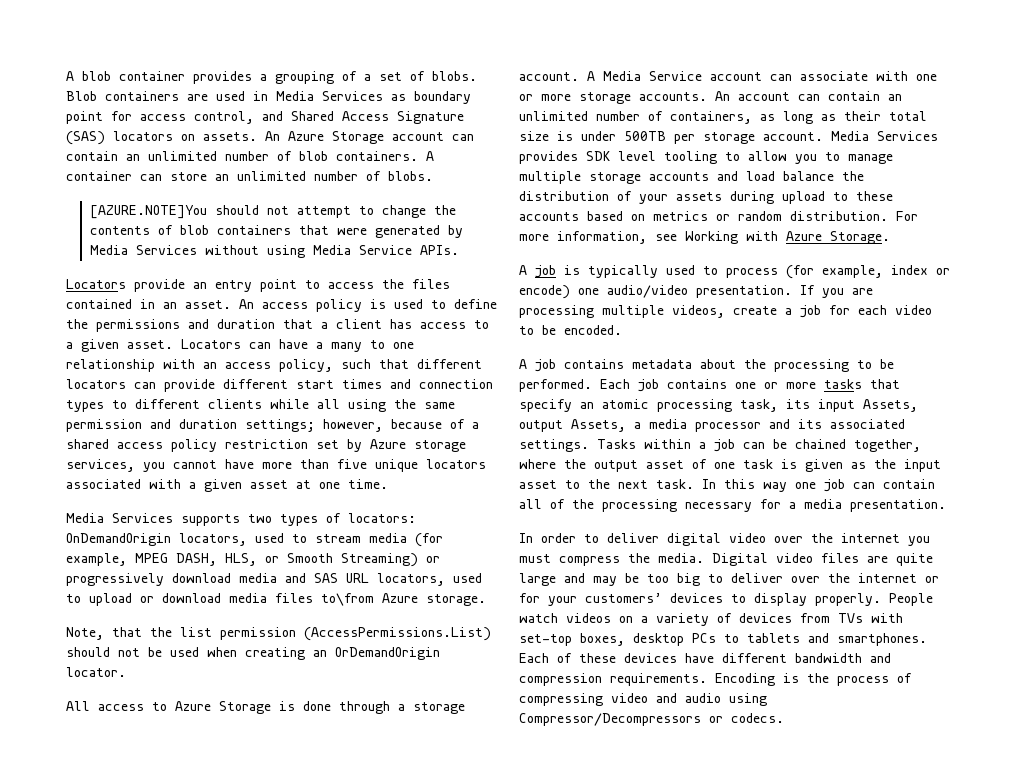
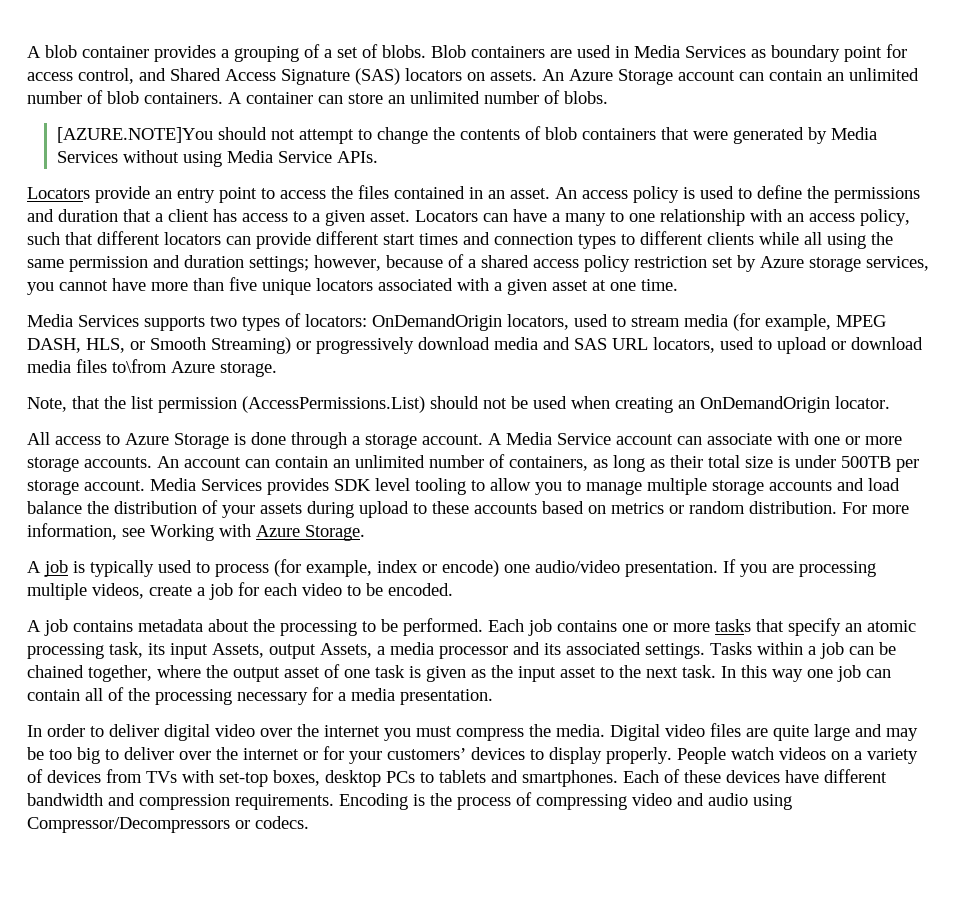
- Note, that the list permission (AccessPermissions.List) should not be used when creating an OrDemandOrigin locator.
+ Note, that the list permission (AccessPermissions.List) should not be used when creating an OnDemandOrigin locator.

